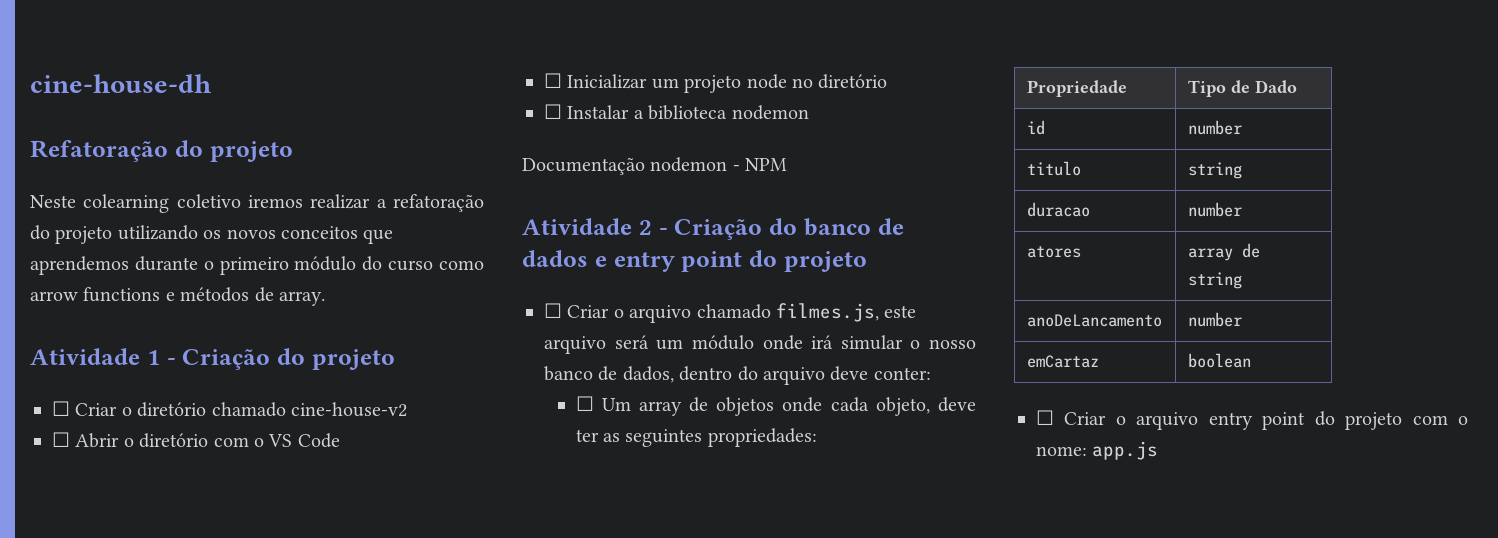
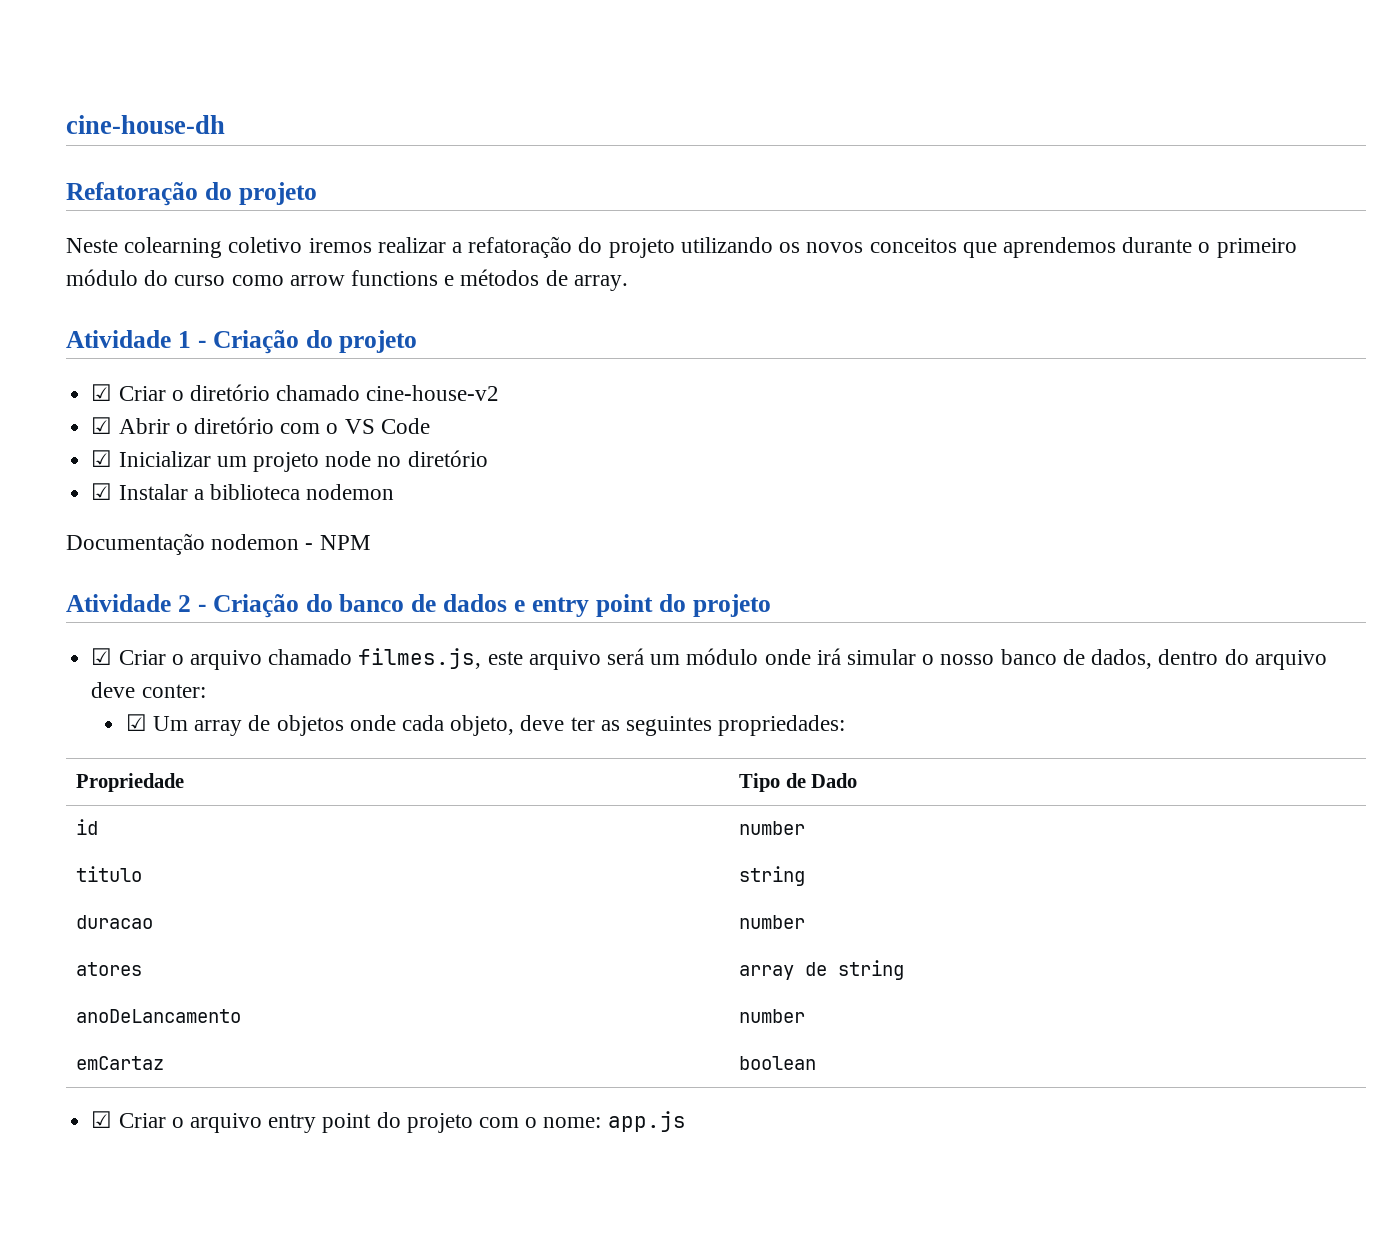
- ☐ Criar o diretório chamado cine-house-v2
+ ☑ Criar o diretório chamado cine-house-v2
- ☐ Abrir o diretório com o VS Code
+ ☑ Abrir o diretório com o VS Code
- ☐ Inicializar um projeto node no diretório
+ ☑ Inicializar um projeto node no diretório
- ☐ Instalar a biblioteca nodemon
+ ☑ Instalar a biblioteca nodemon
- ☐ Criar o arquivo chamado filmes.js, este arquivo será um módulo onde irá simular o nosso banco de dados, dentro do arquivo deve conter:
+ ☑ Criar o arquivo chamado filmes.js, este arquivo será um módulo onde irá simular o nosso banco de dados, dentro do arquivo deve conter:
- ☐ Um array de objetos onde cada objeto, deve ter as seguintes propriedades:
+ ☑ Um array de objetos onde cada objeto, deve ter as seguintes propriedades:
- ☐ Criar o arquivo entry point do projeto com o nome: app.js
+ ☑ Criar o arquivo entry point do projeto com o nome: app.js

